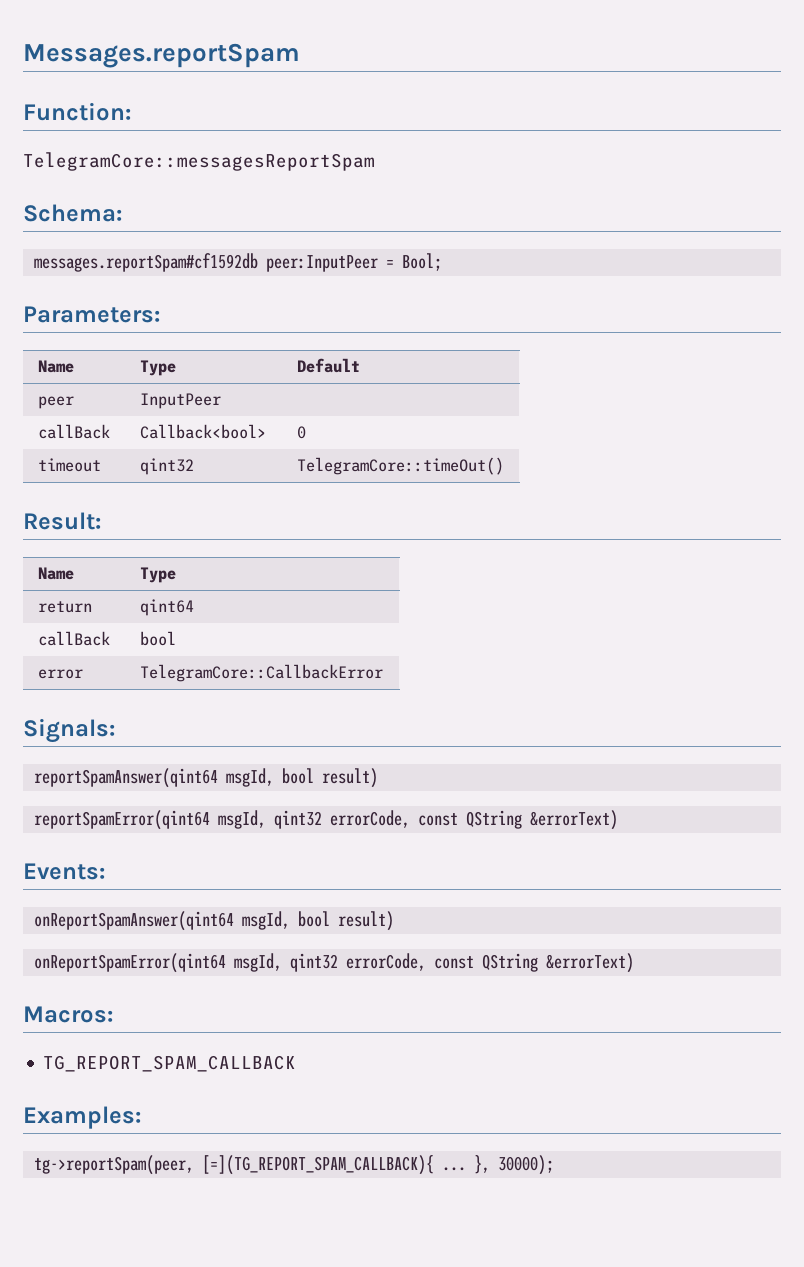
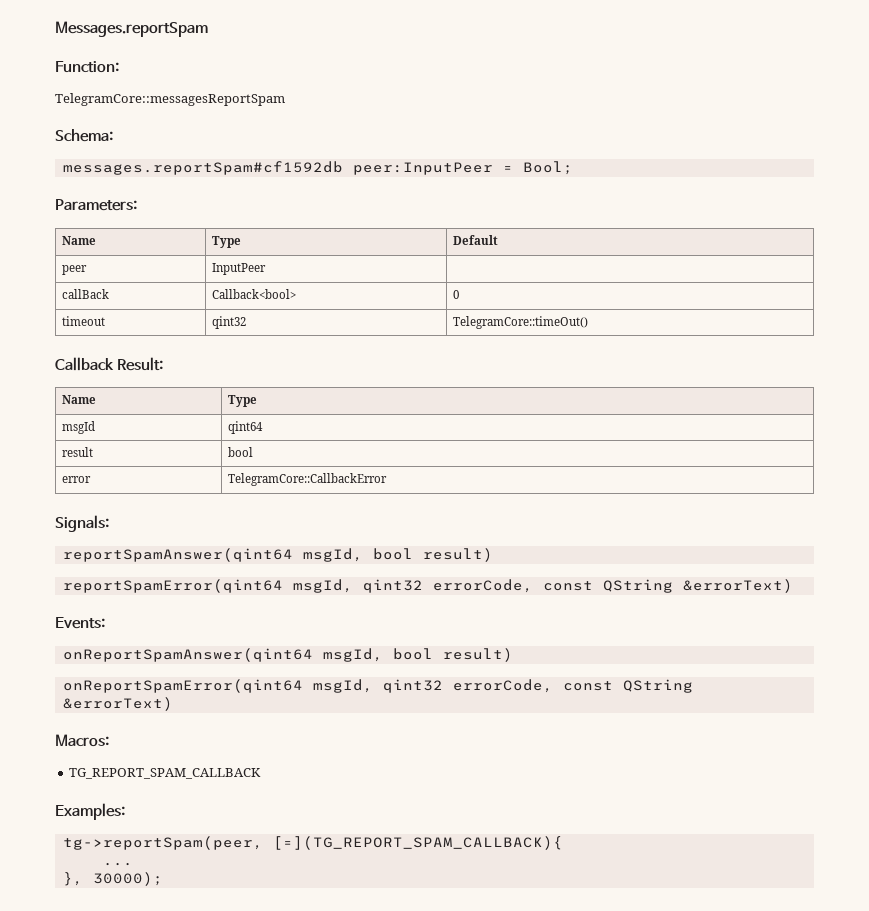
- Result:
+ Callback Result:
- return | qint64
+ msgId | qint64
- callBack | bool
+ result | bool
- tg->reportSpam(peer, [=](TG_REPORT_SPAM_CALLBACK){ ... }, 30000);
+ tg->reportSpam(peer, [=](TG_REPORT_SPAM_CALLBACK){
+ ...
+ }, 30000);

